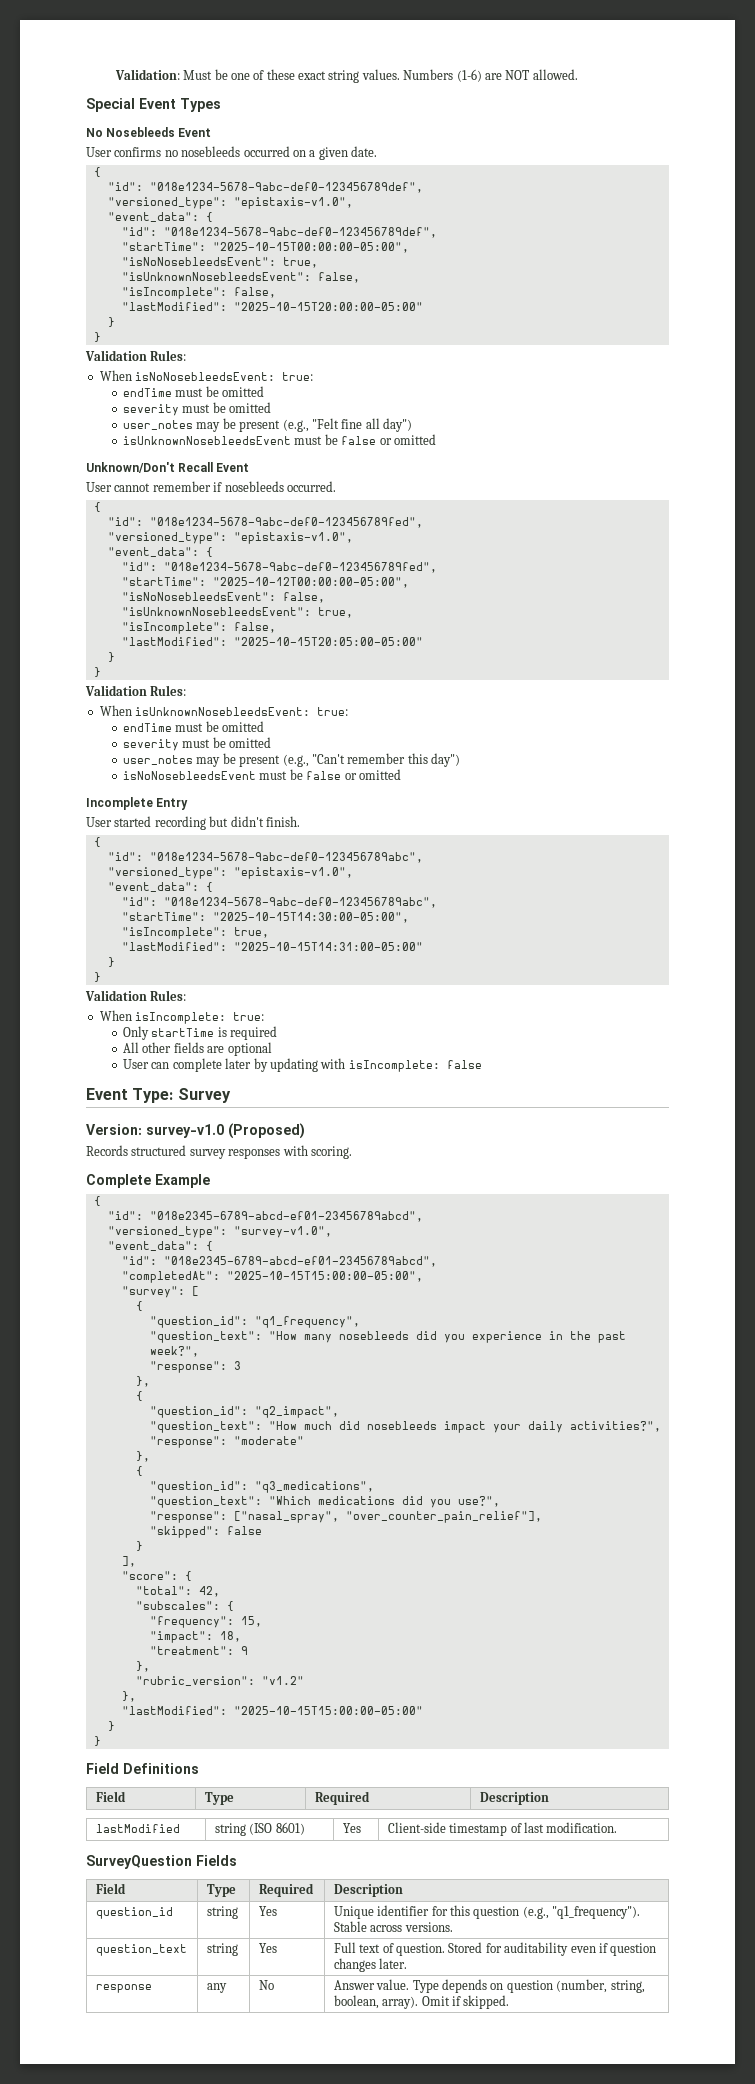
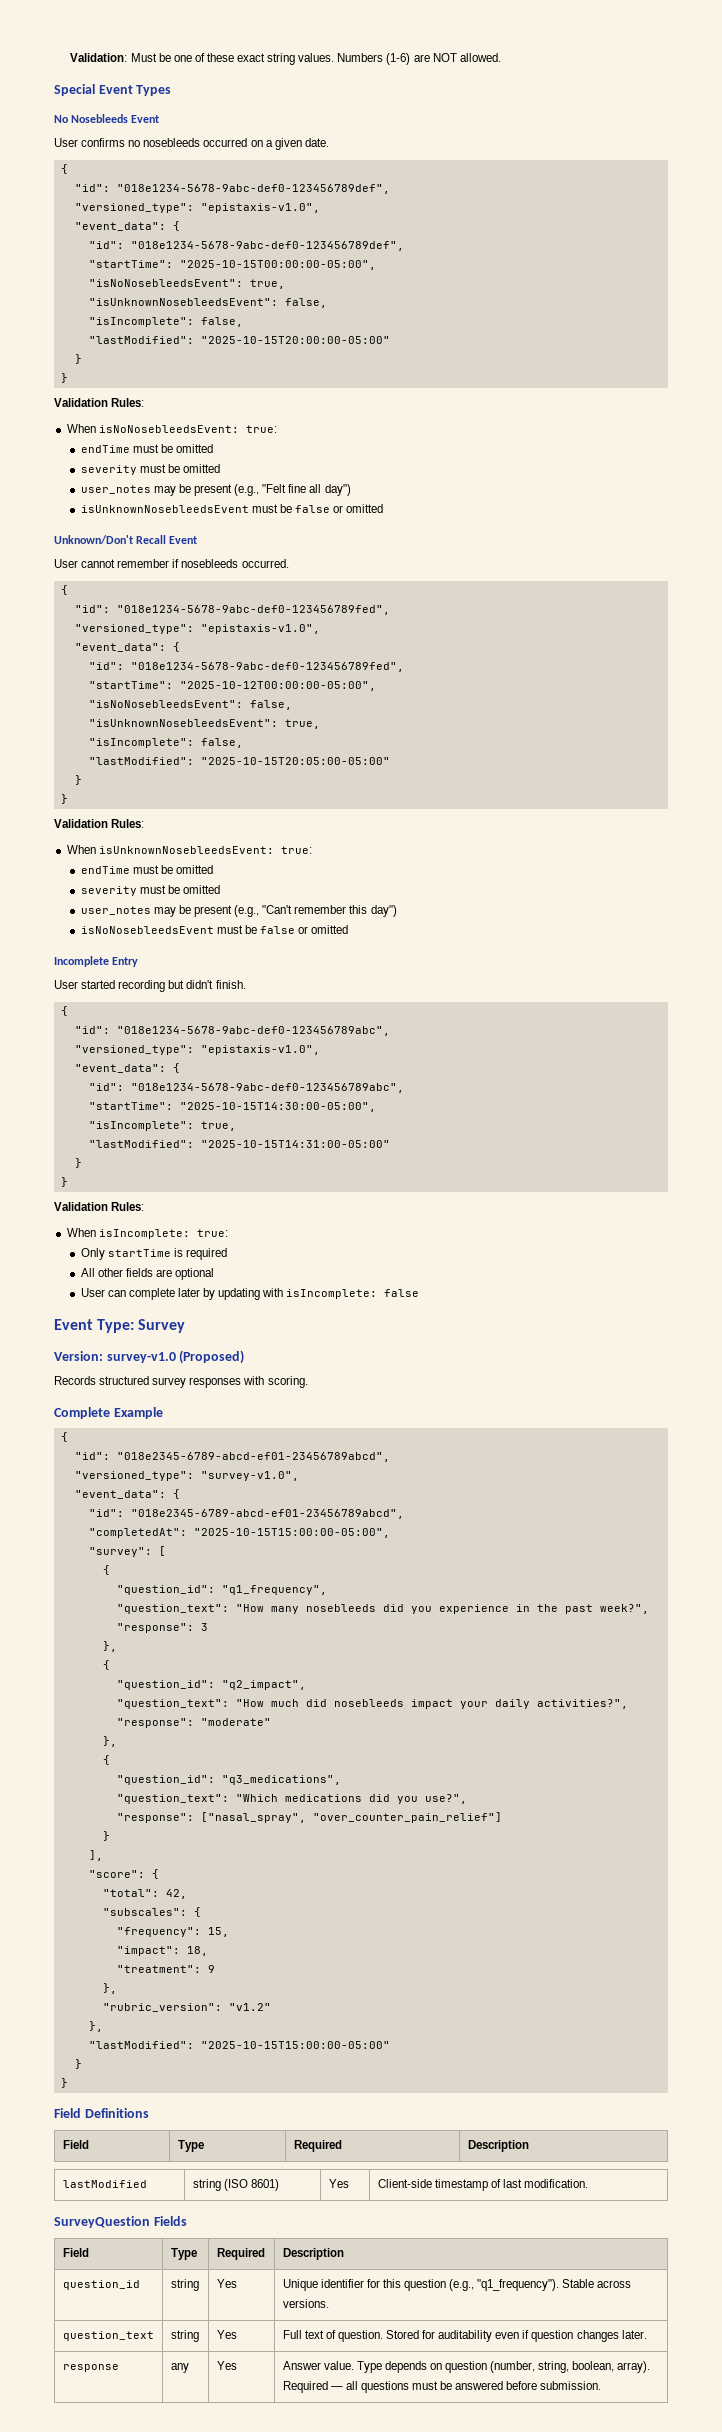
- "response": ["nasal_spray", "over_counter_pain_relief"],
- "skipped": false
+ "response": ["nasal_spray", "over_counter_pain_relief"]
- response | any | No | Answer value. Type depends on question (number, string, boolean, array). Omit if skipped.
+ response | any | Yes | Answer value. Type depends on question (number, string, boolean, array). Required — all questions must be answered before submission.

